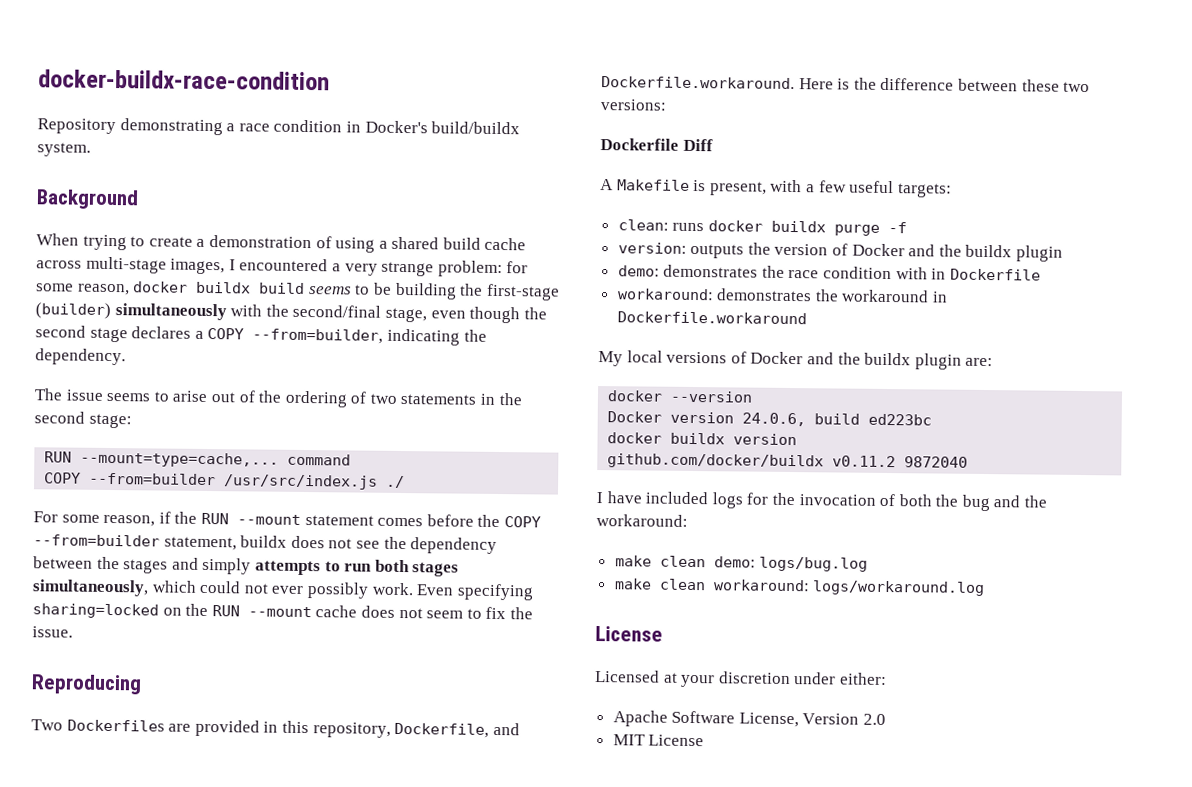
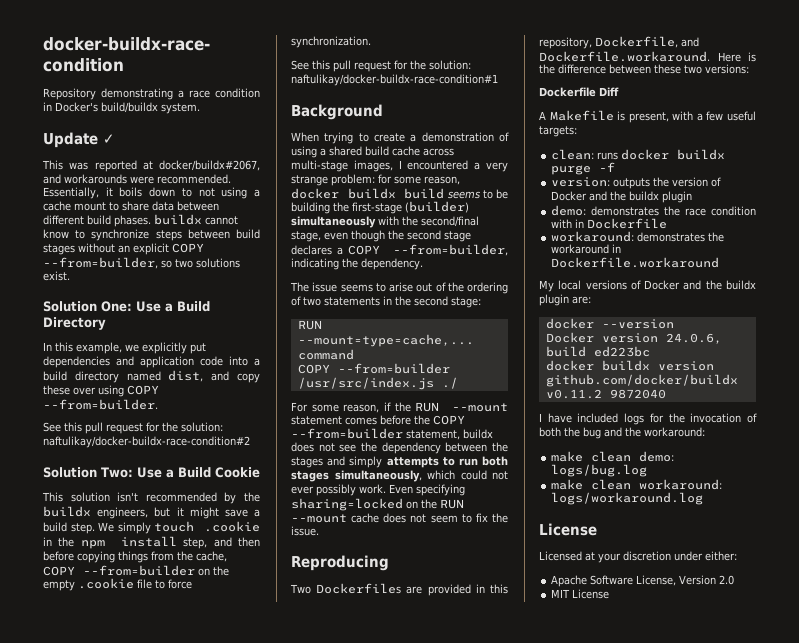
+ Update ✓
+ This was reported at docker/buildx#2067, and workarounds were recommended. Essentially, it boils down to not using a cache mount to share data between different build phases. buildx cannot know to synchronize steps between build stages without an explicit COPY --from=builder, so two solutions exist.
+ Solution One: Use a Build Directory
+ In this example, we explicitly put dependencies and application code into a build directory named dist, and copy these over using COPY --from=builder.
+ See this pull request for the solution: naftulikay/docker-buildx-race-condition#2
+ Solution Two: Use a Build Cookie
+ This solution isn't recommended by the buildx engineers, but it might save a build step. We simply touch .cookie in the npm install step, and then before copying things from the cache, COPY --from=builder on the empty .cookie file to force synchronization.
+ See this pull request for the solution: naftulikay/docker-buildx-race-condition#1

